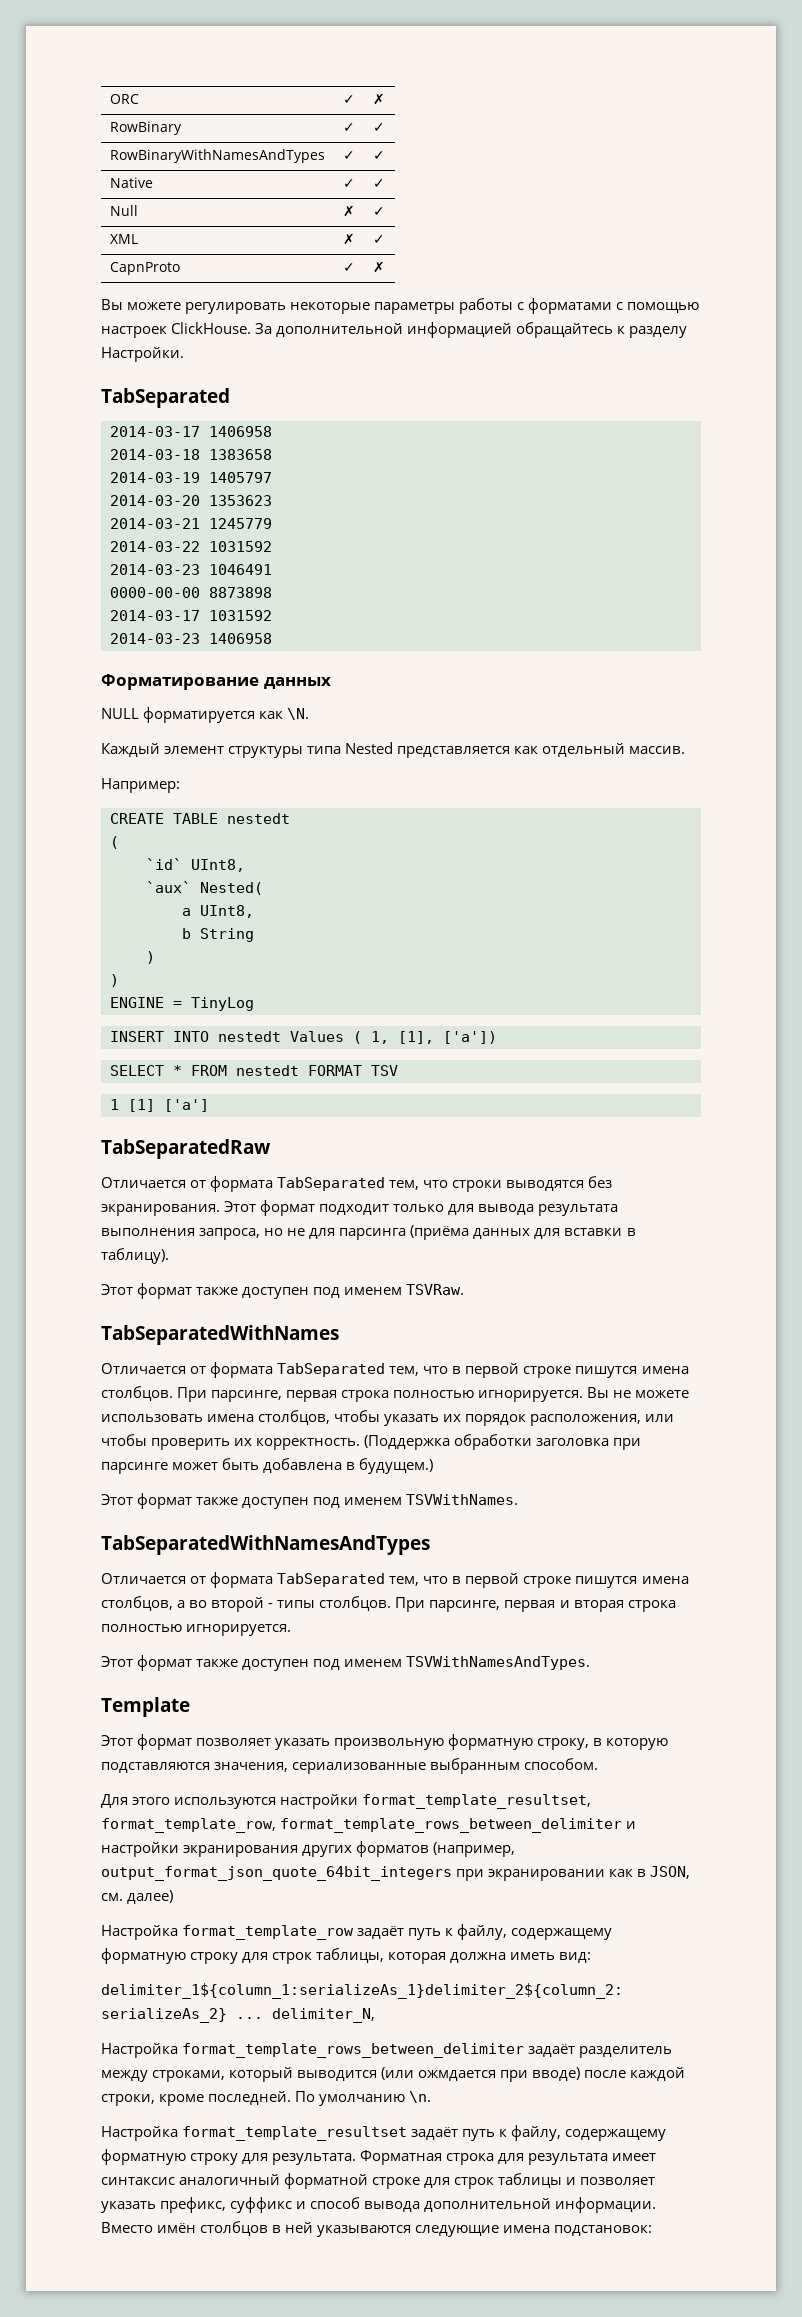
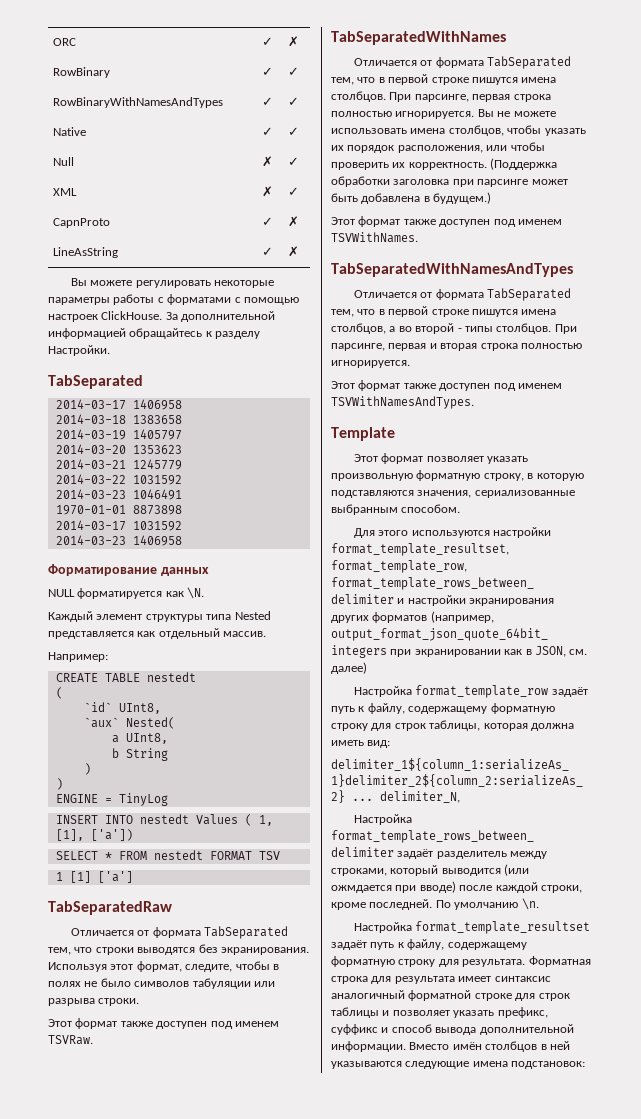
+ LineAsString | ✓ | ✗
- 0000-00-00 8873898
+ 1970-01-01 8873898
- Этот формат подходит только для вывода результата выполнения запроса, но не для парсинга (приёма данных для вставки в таблицу).
+ Используя этот формат, следите, чтобы в полях не было символов табуляции или разрыва строки.

